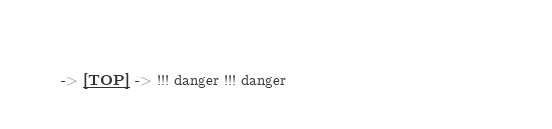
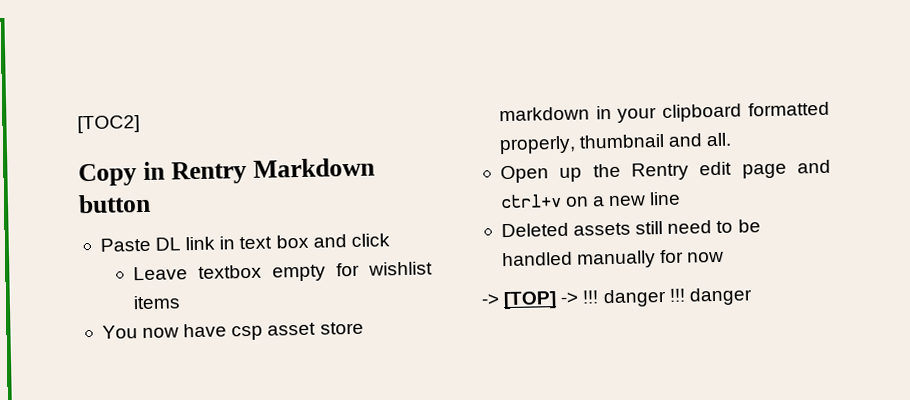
+ [TOC2]
+ Copy in Rentry Markdown button
+ Paste DL link in text box and click
+ Leave textbox empty for wishlist items
+ You now have csp asset store markdown in your clipboard formatted properly, thumbnail and all.
+ Open up the Rentry edit page and ctrl+v on a new line
+ Deleted assets still need to be handled manually for now

